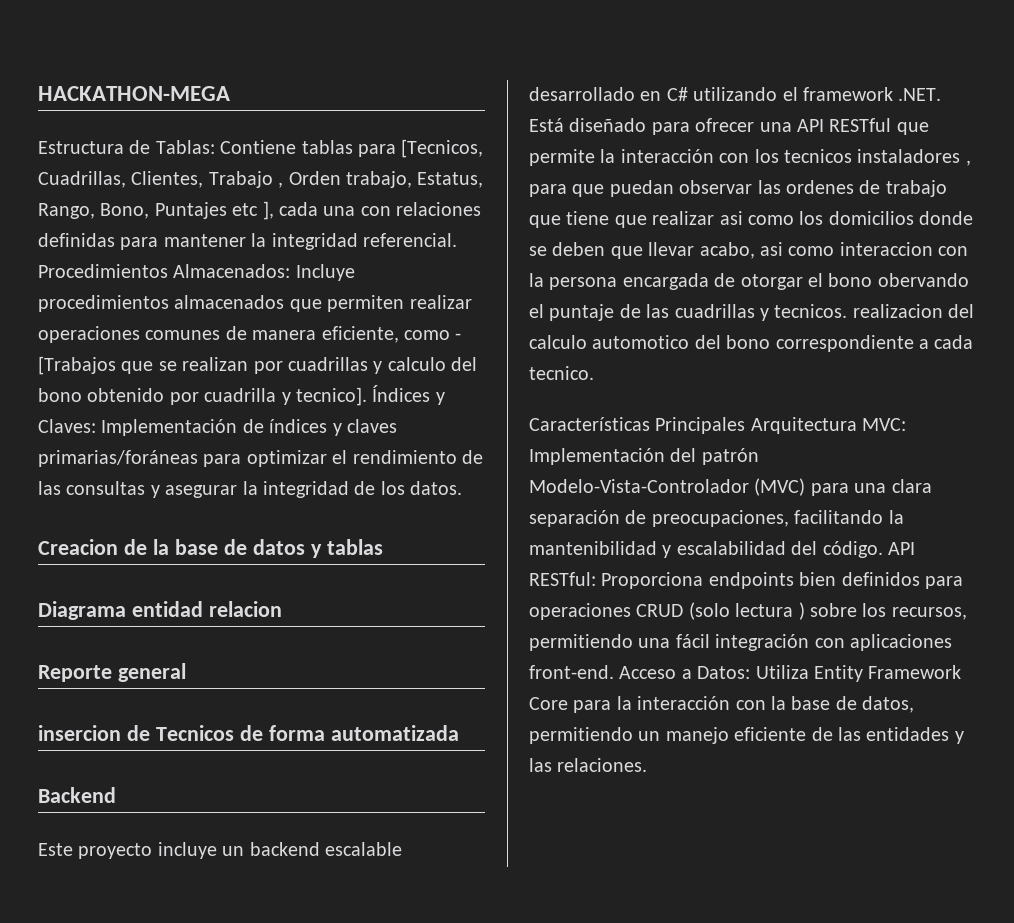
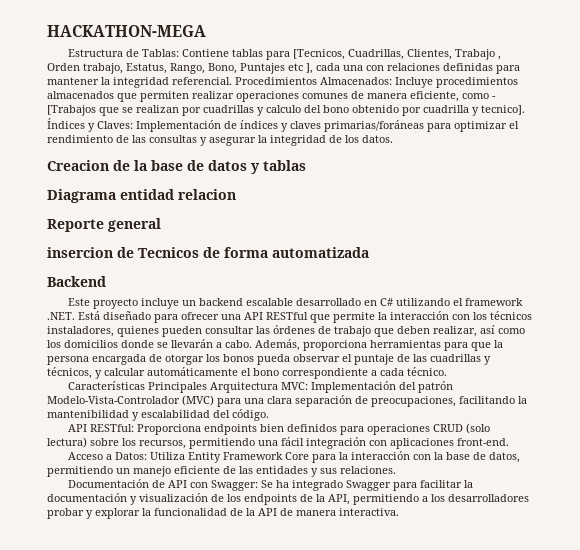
- Este proyecto incluye un backend escalable desarrollado en C# utilizando el framework .NET. Está diseñado para ofrecer una API RESTful que permite la interacción con los tecnicos instaladores , para que puedan observar las ordenes de trabajo que tiene que realizar asi como los domicilios donde se deben que llevar acabo, asi como interaccion con la persona encargada de otorgar el bono obervando el puntaje de las cuadrillas y tecnicos. realizacion del calculo automotico del bono correspondiente a cada tecnico.
+ Este proyecto incluye un backend escalable desarrollado en C# utilizando el framework .NET. Está diseñado para ofrecer una API RESTful que permite la interacción con los técnicos instaladores, quienes pueden consultar las órdenes de trabajo que deben realizar, así como los domicilios donde se llevarán a cabo. Además, proporciona herramientas para que la persona encargada de otorgar los bonos pueda observar el puntaje de las cuadrillas y técnicos, y calcular automáticamente el bono correspondiente a cada técnico.
- Implementación del patrón Modelo-Vista-Controlador (MVC) para una clara separación de preocupaciones, facilitando la mantenibilidad y escalabilidad del código. API RESTful:
+ Implementación del patrón Modelo-Vista-Controlador (MVC) para una clara separación de preocupaciones, facilitando la mantenibilidad y escalabilidad del código.
+ API RESTful:
- Proporciona endpoints bien definidos para operaciones CRUD (solo lectura ) sobre los recursos, permitiendo una fácil integración con aplicaciones front-end. Acceso a Datos:
+ Proporciona endpoints bien definidos para operaciones CRUD (solo lectura) sobre los recursos, permitiendo una fácil integración con aplicaciones front-end.
+ Acceso a Datos:
- Utiliza Entity Framework Core para la interacción con la base de datos, permitiendo un manejo eficiente de las entidades y las relaciones.
+ Utiliza Entity Framework Core para la interacción con la base de datos, permitiendo un manejo eficiente de las entidades y sus relaciones.
+ Documentación de API con Swagger: Se ha integrado Swagger para facilitar la documentación y visualización de los endpoints de la API, permitiendo a los desarrolladores probar y explorar la funcionalidad de la API de manera interactiva.

